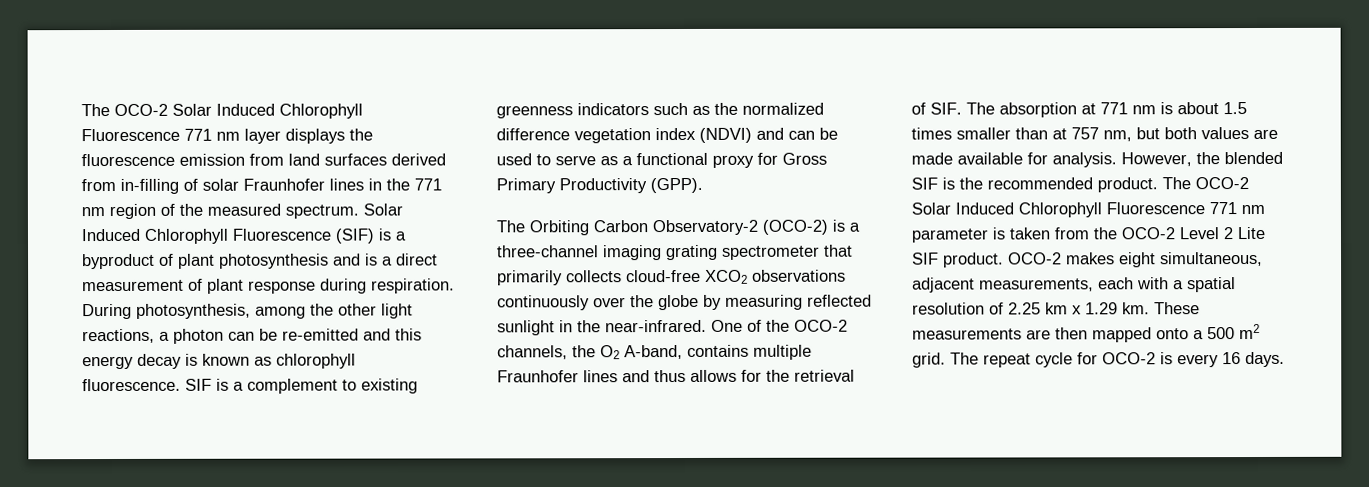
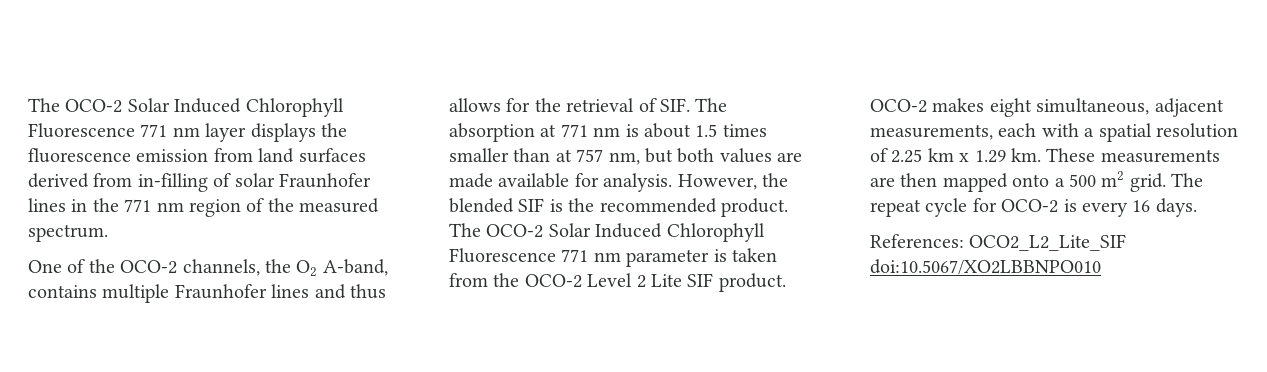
- The OCO-2 Solar Induced Chlorophyll Fluorescence 771 nm layer displays the fluorescence emission from land surfaces derived from in-filling of solar Fraunhofer lines in the 771 nm region of the measured spectrum. Solar Induced Chlorophyll Fluorescence (SIF) is a byproduct of plant photosynthesis and is a direct measurement of plant response during respiration. During photosynthesis, among the other light reactions, a photon can be re-emitted and this energy decay is known as chlorophyll fluorescence. SIF is a complement to existing greenness indicators such as the normalized difference vegetation index (NDVI) and can be used to serve as a functional proxy for Gross Primary Productivity (GPP).
- The Orbiting Carbon Observatory-2 (OCO-2) is a three-channel imaging grating spectrometer that primarily collects cloud-free XCO2 observations continuously over the globe by measuring reflected sunlight in the near-infrared. One of the OCO-2 channels, the O2 A-band, contains multiple Fraunhofer lines and thus allows for the retrieval of SIF. The absorption at 771 nm is about 1.5 times smaller than at 757 nm, but both values are made available for analysis.
+ The OCO-2 Solar Induced Chlorophyll Fluorescence 771 nm layer displays the fluorescence emission from land surfaces derived from in-filling of solar Fraunhofer lines in the 771 nm region of the measured spectrum.
+ One of the OCO-2 channels, the O2 A-band, contains multiple Fraunhofer lines and thus allows for the retrieval of SIF. The absorption at 771 nm is about 1.5 times smaller than at 757 nm, but both values are made available for analysis.
+ References: OCO2_L2_Lite_SIF doi:10.5067/XO2LBBNPO010

